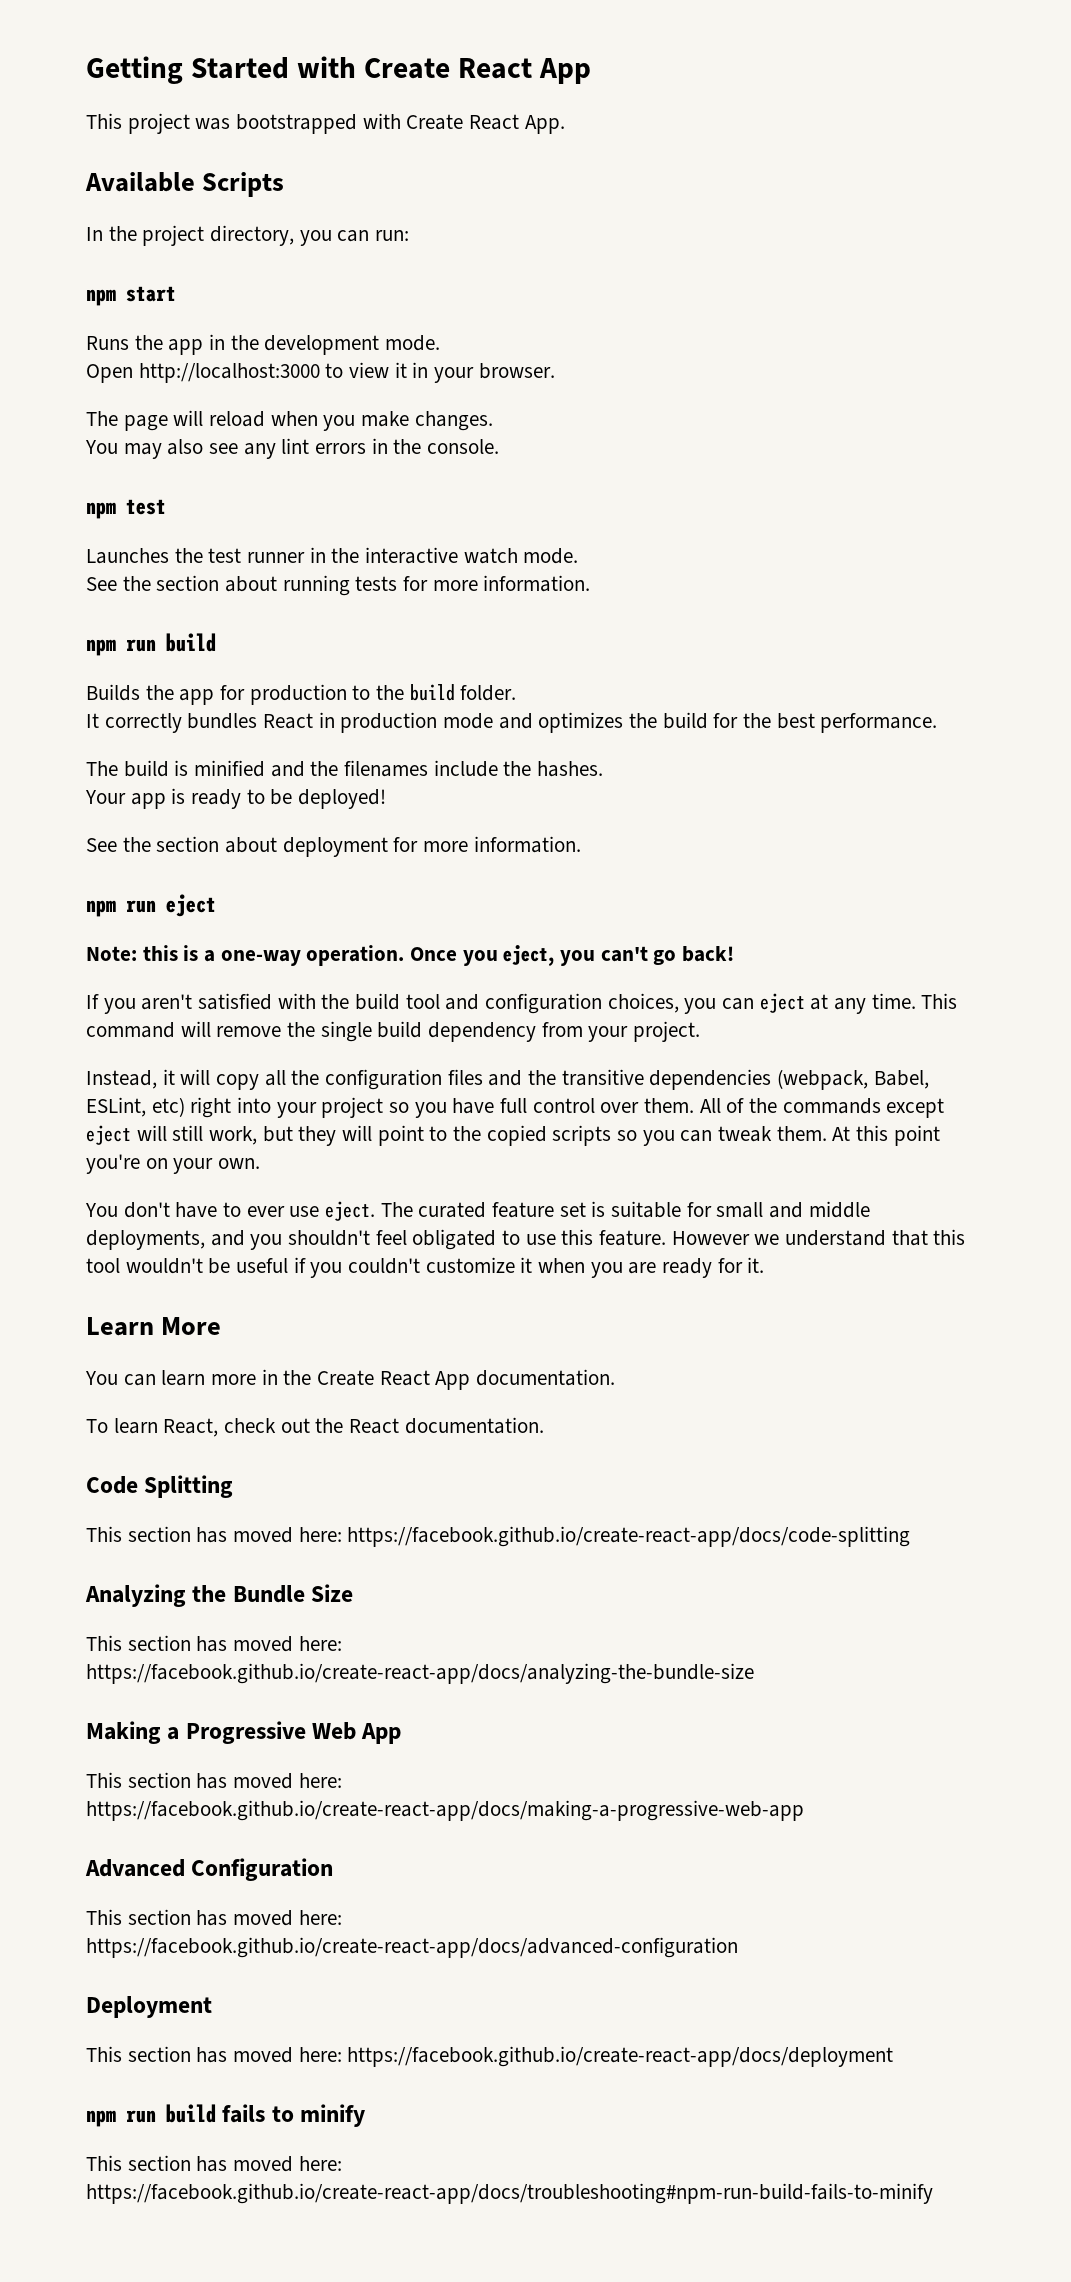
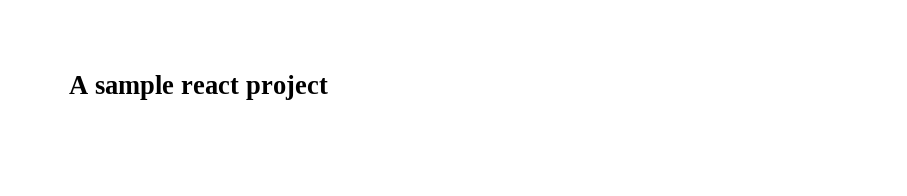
- Getting Started with Create React App
- This project was bootstrapped with Create React App.
- Available Scripts
- In the project directory, you can run:
- npm start
- Runs the app in the development mode.
- Open http://localhost:3000 to view it in your browser.
- The page will reload when you make changes.
- You may also see any lint errors in the console.
- npm test
- Launches the test runner in the interactive watch mode.
- See the section about running tests for more information.
- npm run build
- Builds the app for production to the build folder.
- It correctly bundles React in production mode and optimizes the build for the best performance.
- The build is minified and the filenames include the hashes.
- Your app is ready to be deployed!
- See the section about deployment for more information.
- npm run eject
- Note: this is a one-way operation. Once you eject, you can't go back!
- If you aren't satisfied with the build tool and configuration choices, you can eject at any time. This command will remove the single build dependency from your project.
- Instead, it will copy all the configuration files and the transitive dependencies (webpack, Babel, ESLint, etc) right into your project so you have full control over them. All of the commands except eject will still work, but they will point to the copied scripts so you can tweak them. At this point you're on your own.
- You don't have to ever use eject. The curated feature set is suitable for small and middle deployments, and you shouldn't feel obligated to use this feature. However we understand that this tool wouldn't be useful if you couldn't customize it when you are ready for it.
- Learn More
- You can learn more in the Create React App documentation.
- To learn React, check out the React documentation.
- Code Splitting
- This section has moved here: https://facebook.github.io/create-react-app/docs/code-splitting
- Analyzing the Bundle Size
- This section has moved here: https://facebook.github.io/create-react-app/docs/analyzing-the-bundle-size
- Making a Progressive Web App
- This section has moved here: https://facebook.github.io/create-react-app/docs/making-a-progressive-web-app
- Advanced Configuration
- This section has moved here: https://facebook.github.io/create-react-app/docs/advanced-configuration
- Deployment
- This section has moved here: https://facebook.github.io/create-react-app/docs/deployment
- npm run build fails to minify
- This section has moved here: https://facebook.github.io/create-react-app/docs/troubleshooting#npm-run-build-fails-to-minify
+ A sample react project

